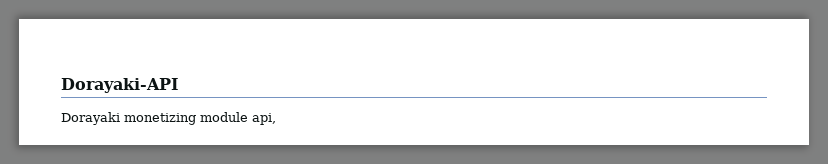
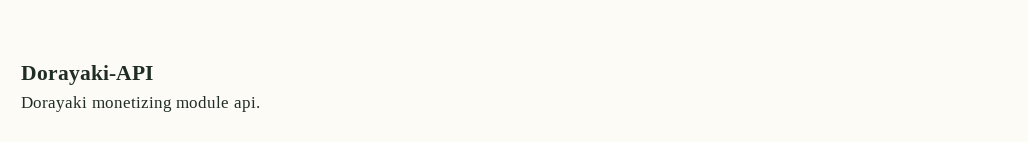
- Dorayaki monetizing module api,
+ Dorayaki monetizing module api.

